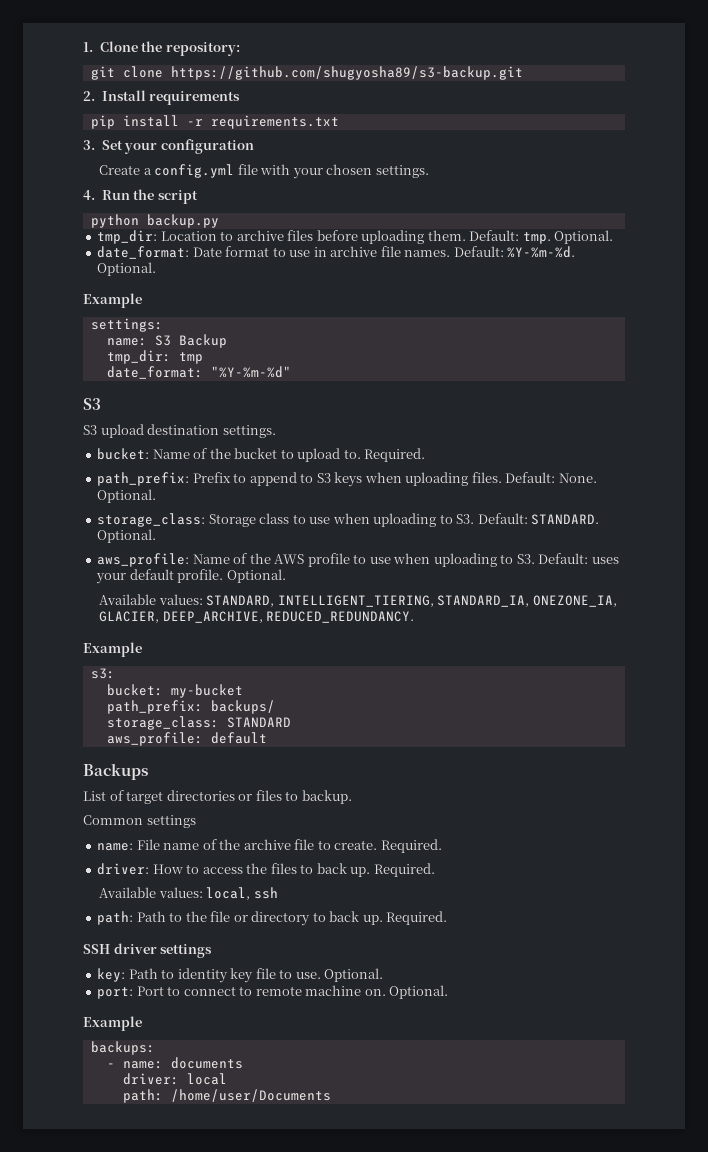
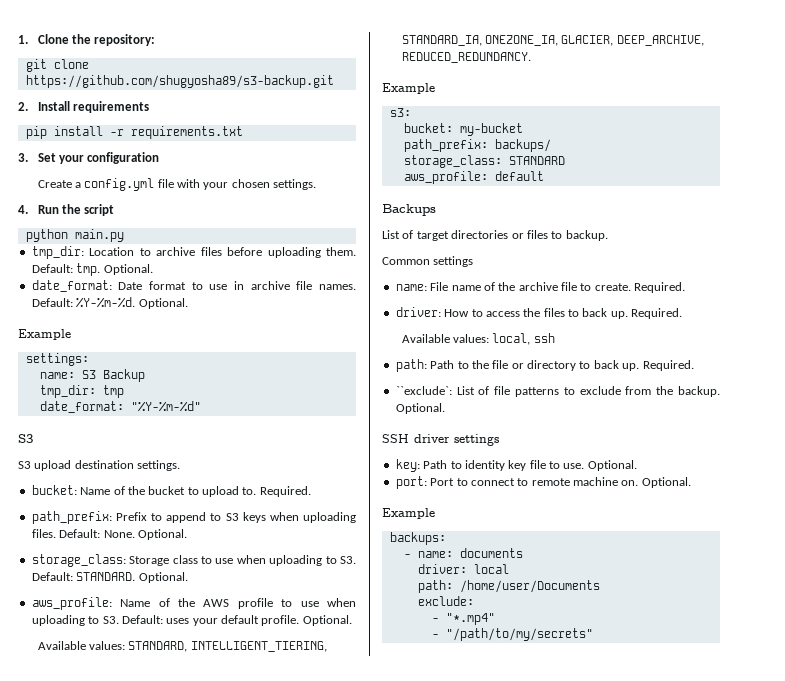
- python backup.py
+ python main.py
+ ``exclude`: List of file patterns to exclude from the backup. Optional.
+ exclude:
+ - "*.mp4"
+ - "/path/to/my/secrets"

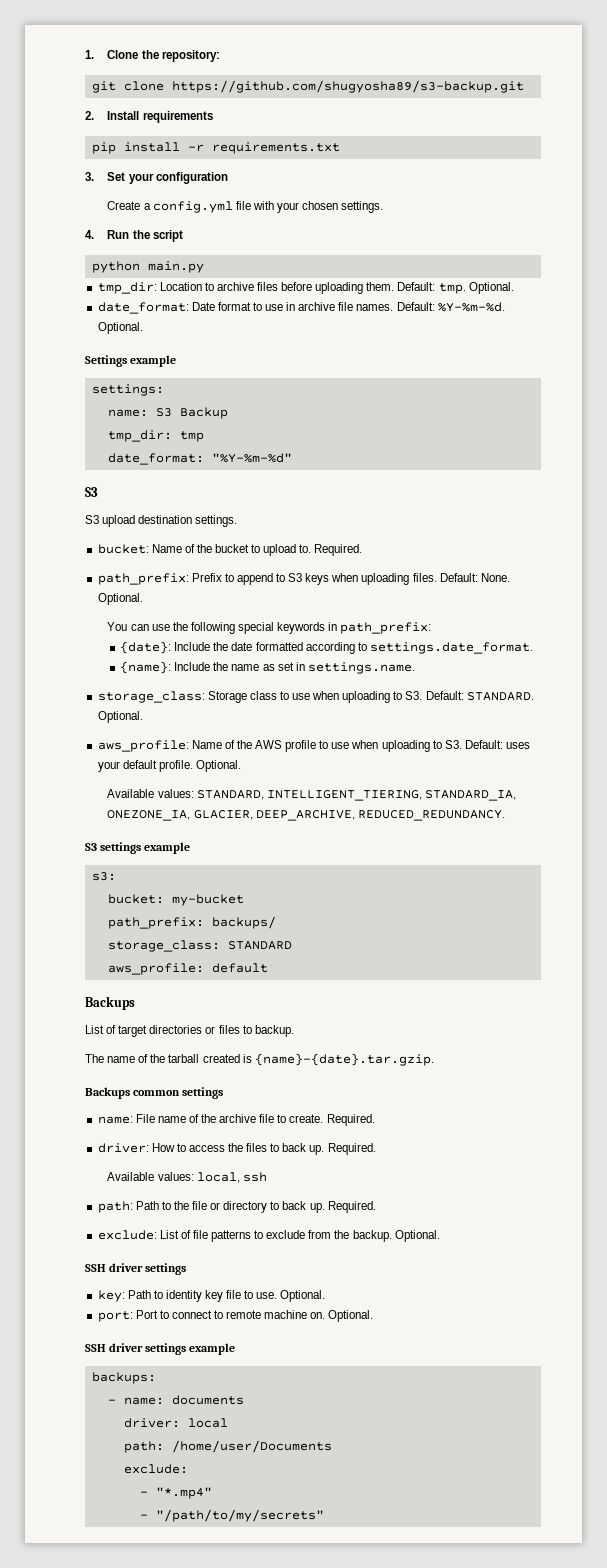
  Default: %Y-%m-%d. Optional.
- Example
+ Settings example
+ You can use the following special keywords in path_prefix:
+ {date}: Include the date formatted according to settings.date_format.
+ {name}: Include the name as set in settings.name.
  Available values: STANDARD, INTELLIGENT_TIERING, STANDARD_IA, ONEZONE_IA, GLACIER, DEEP_ARCHIVE, REDUCED_REDUNDANCY.
- Example
+ S3 settings example
- Common settings
+ The name of the tarball created is {name}-{date}.tar.gzip.
+ Backups common settings
- ``exclude`: List of file patterns to exclude from the backup.
+ exclude: List of file patterns to exclude from the backup.
  port: Port to connect to remote machine on. Optional.
- Example
+ SSH driver settings example

